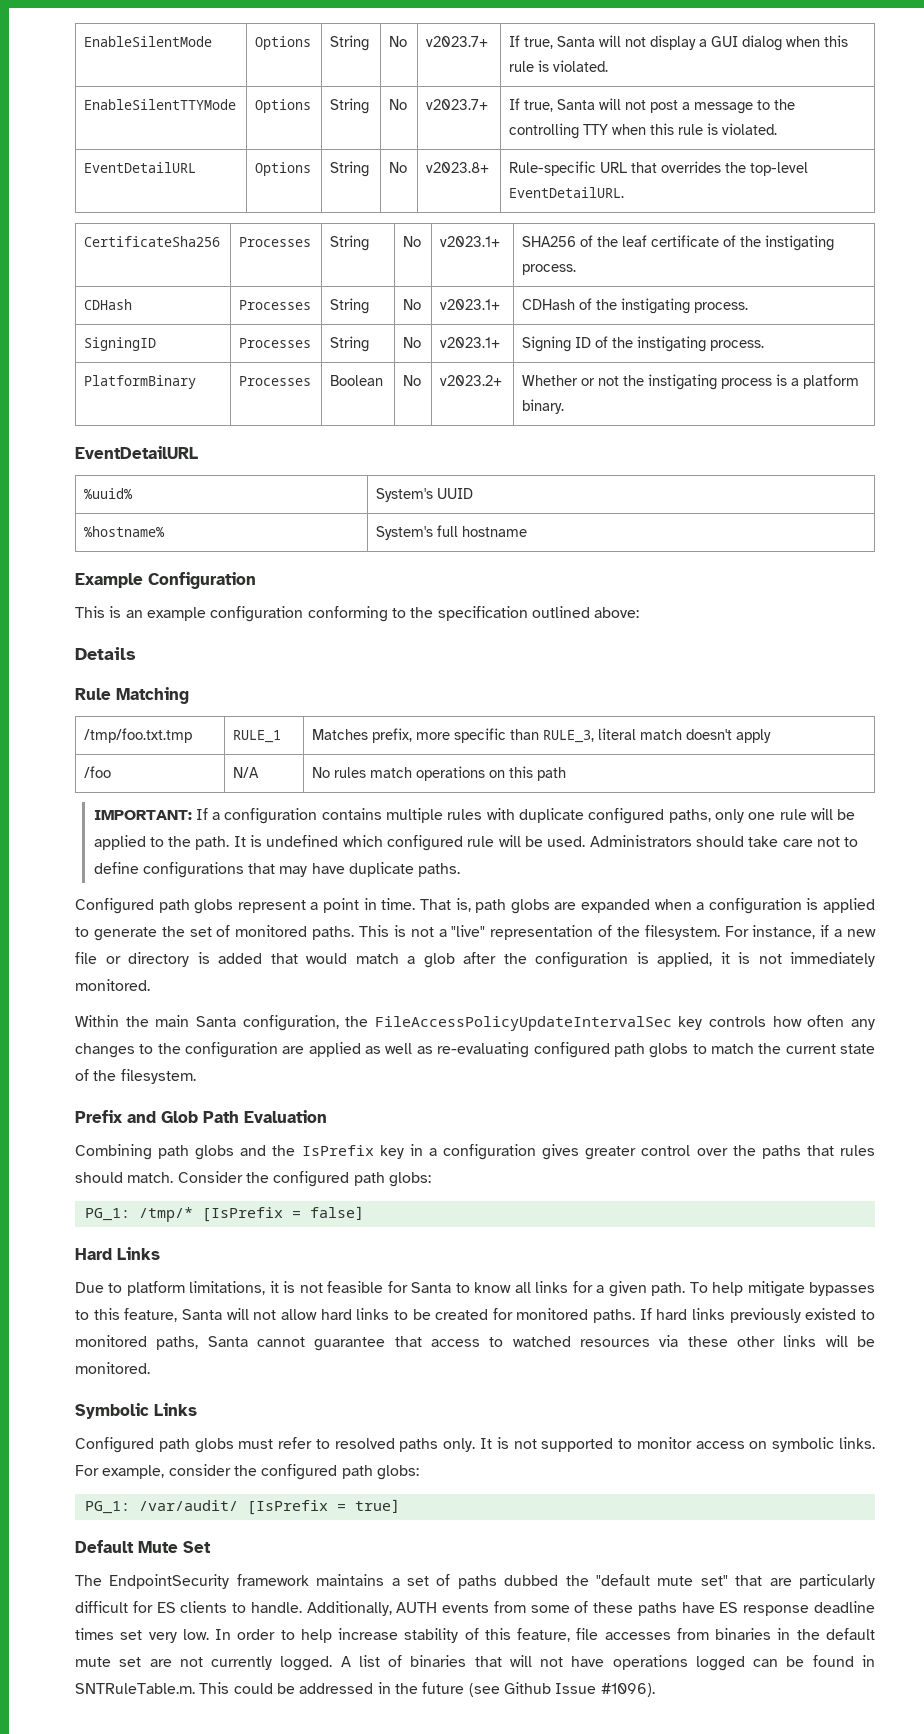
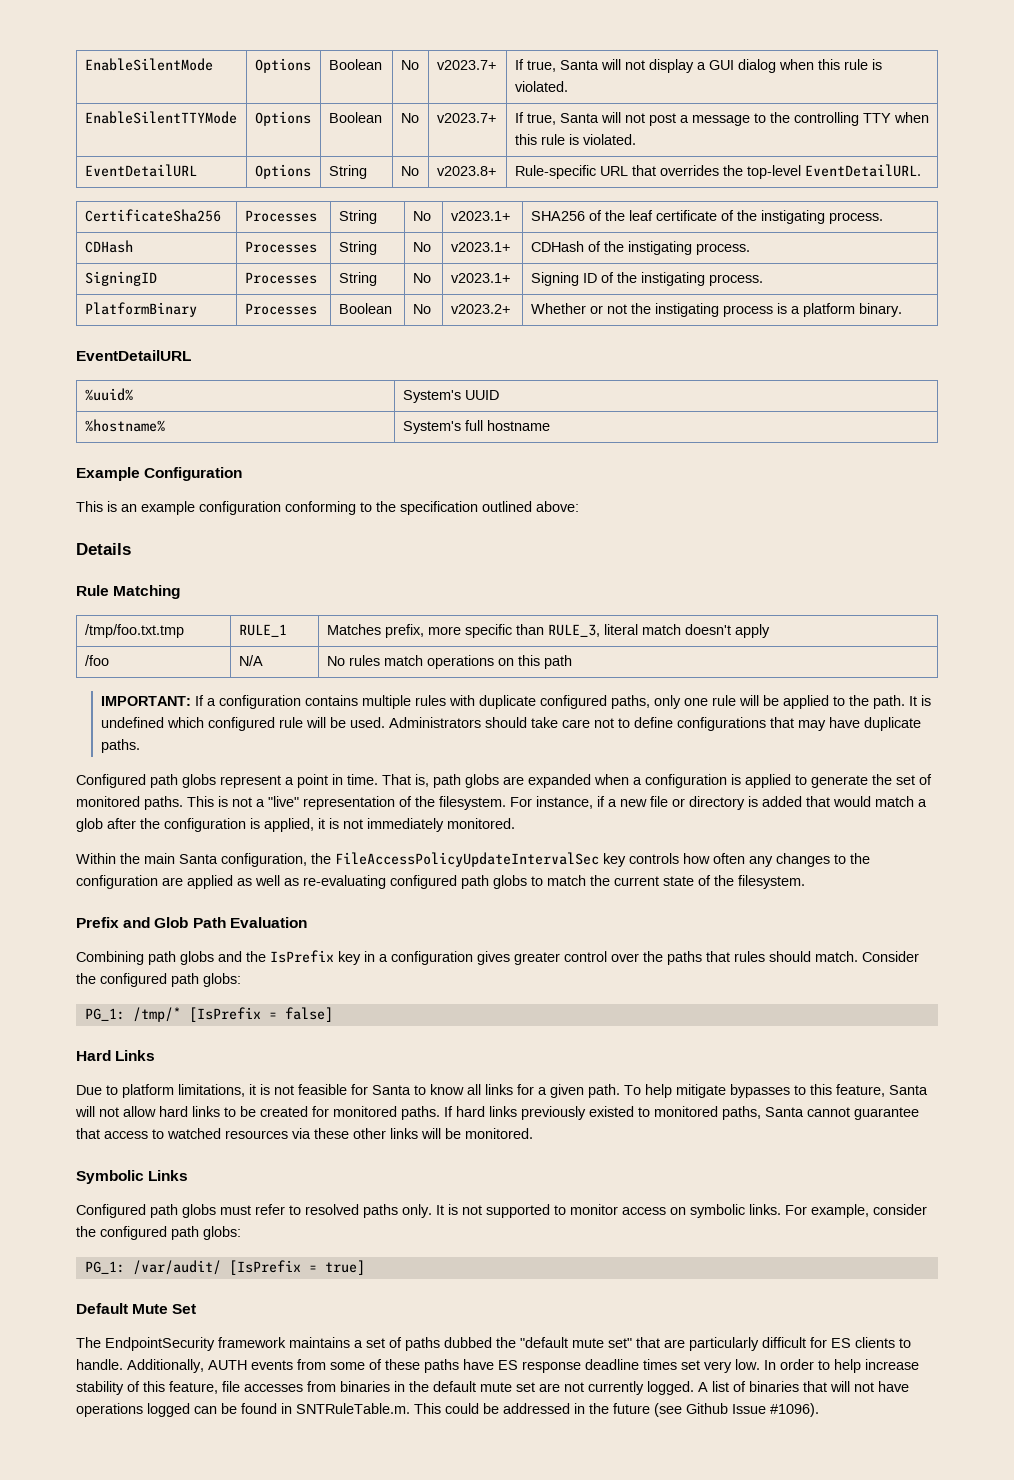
- EnableSilentMode | Options | String | No | v2023.7+ | If true, Santa will not display a GUI dialog when this rule is violated.
+ EnableSilentMode | Options | Boolean | No | v2023.7+ | If true, Santa will not display a GUI dialog when this rule is violated.
- EnableSilentTTYMode | Options | String | No | v2023.7+ | If true, Santa will not post a message to the controlling TTY when this rule is violated.
+ EnableSilentTTYMode | Options | Boolean | No | v2023.7+ | If true, Santa will not post a message to the controlling TTY when this rule is violated.

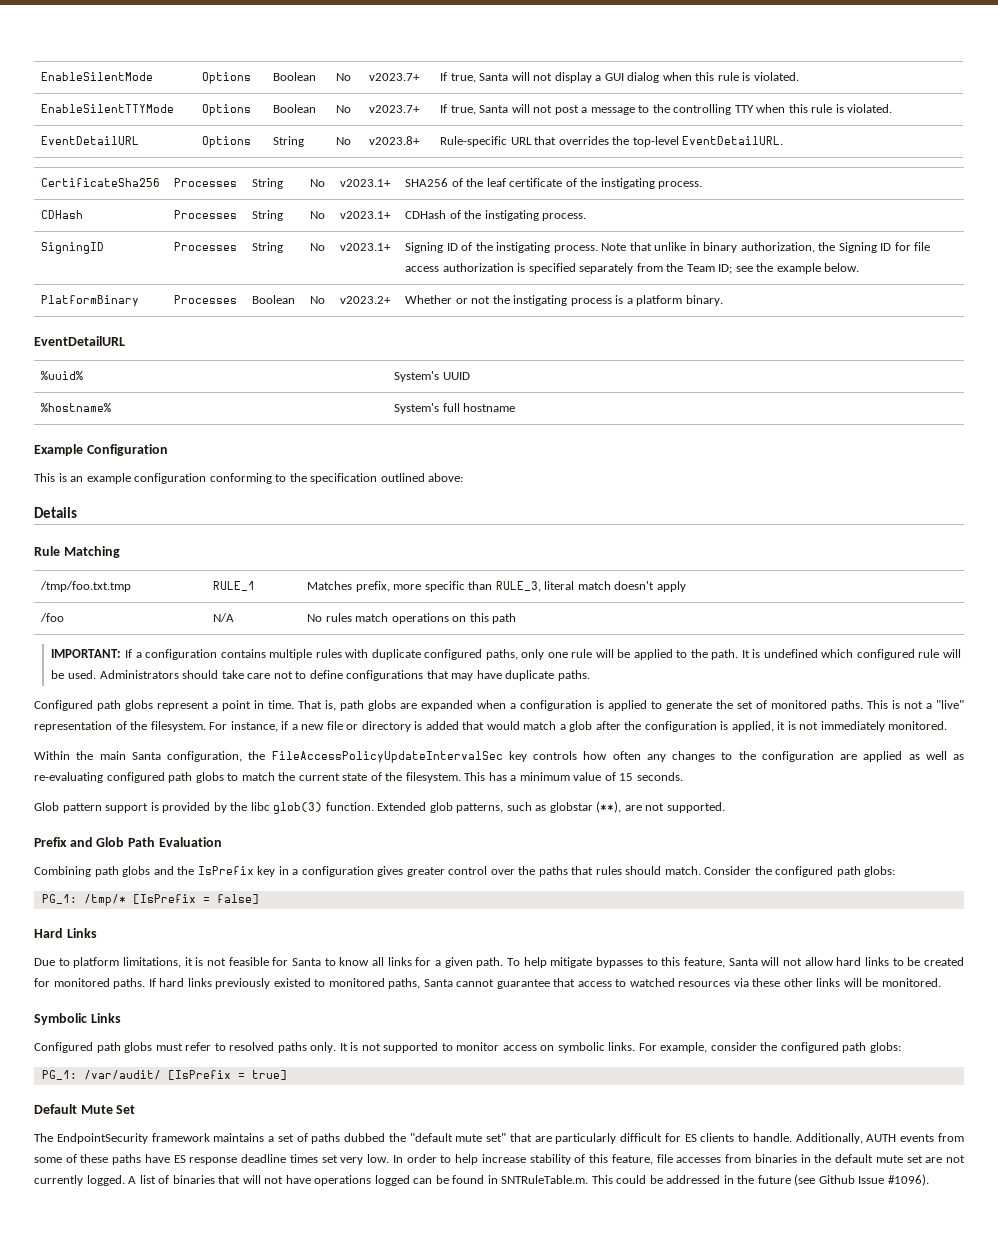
- SigningID | Processes | String | No | v2023.1+ | Signing ID of the instigating process.
+ SigningID | Processes | String | No | v2023.1+ | Signing ID of the instigating process. Note that unlike in binary authorization, the Signing ID for file access authorization is specified separately from the Team ID; see the example below.
+ This has a minimum value of 15 seconds.
+ Glob pattern support is provided by the libc glob(3) function. Extended glob patterns, such as globstar (**), are not supported.

